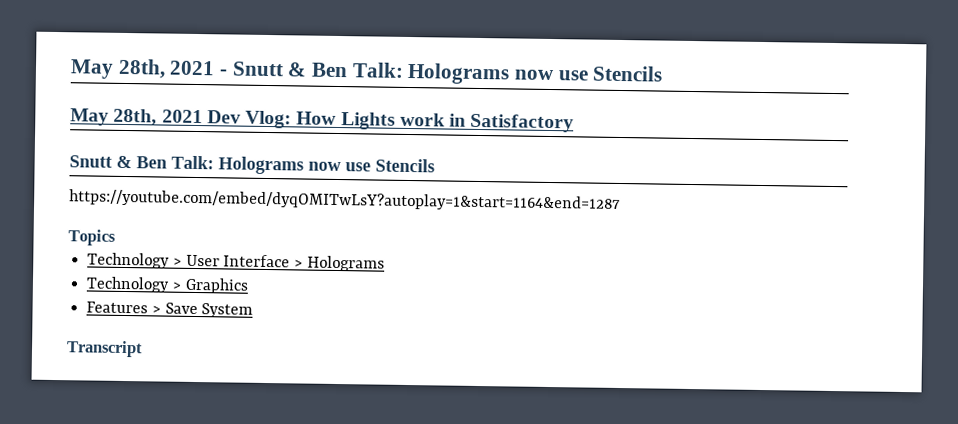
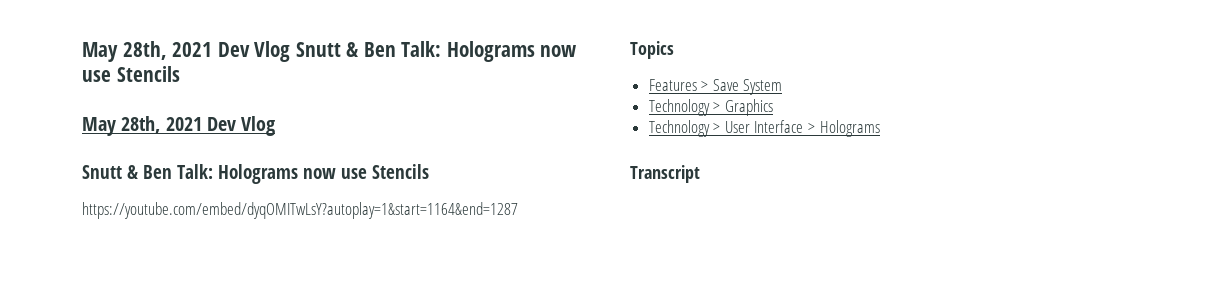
- May 28th, 2021 - Snutt & Ben Talk: Holograms now use Stencils
- May 28th, 2021 Dev Vlog: How Lights work in Satisfactory
+ May 28th, 2021 Dev Vlog Snutt & Ben Talk: Holograms now use Stencils
+ May 28th, 2021 Dev Vlog
+ Features > Save System
+ Technology > Graphics
- Technology > Graphics
- Features > Save System

